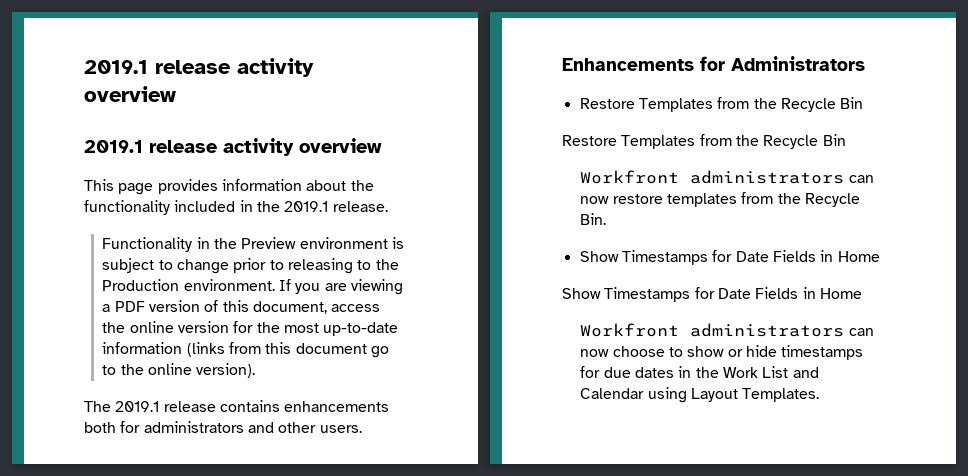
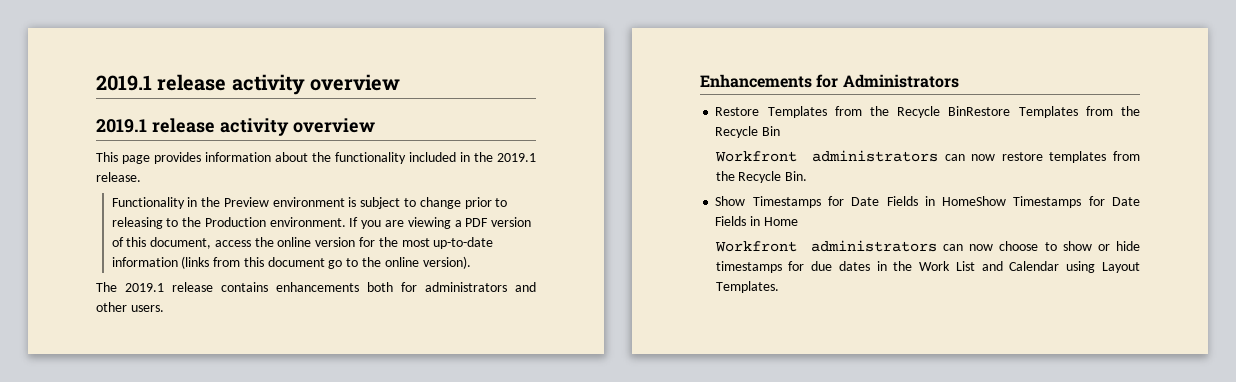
  Enhancements for Administrators
- Restore Templates from the Recycle Bin
- Restore Templates from the Recycle Bin
+ Restore Templates from the Recycle BinRestore Templates from the Recycle Bin
  Workfront administrators can now restore templates from the Recycle Bin.
- Show Timestamps for Date Fields in Home
- Show Timestamps for Date Fields in Home
+ Show Timestamps for Date Fields in HomeShow Timestamps for Date Fields in Home

